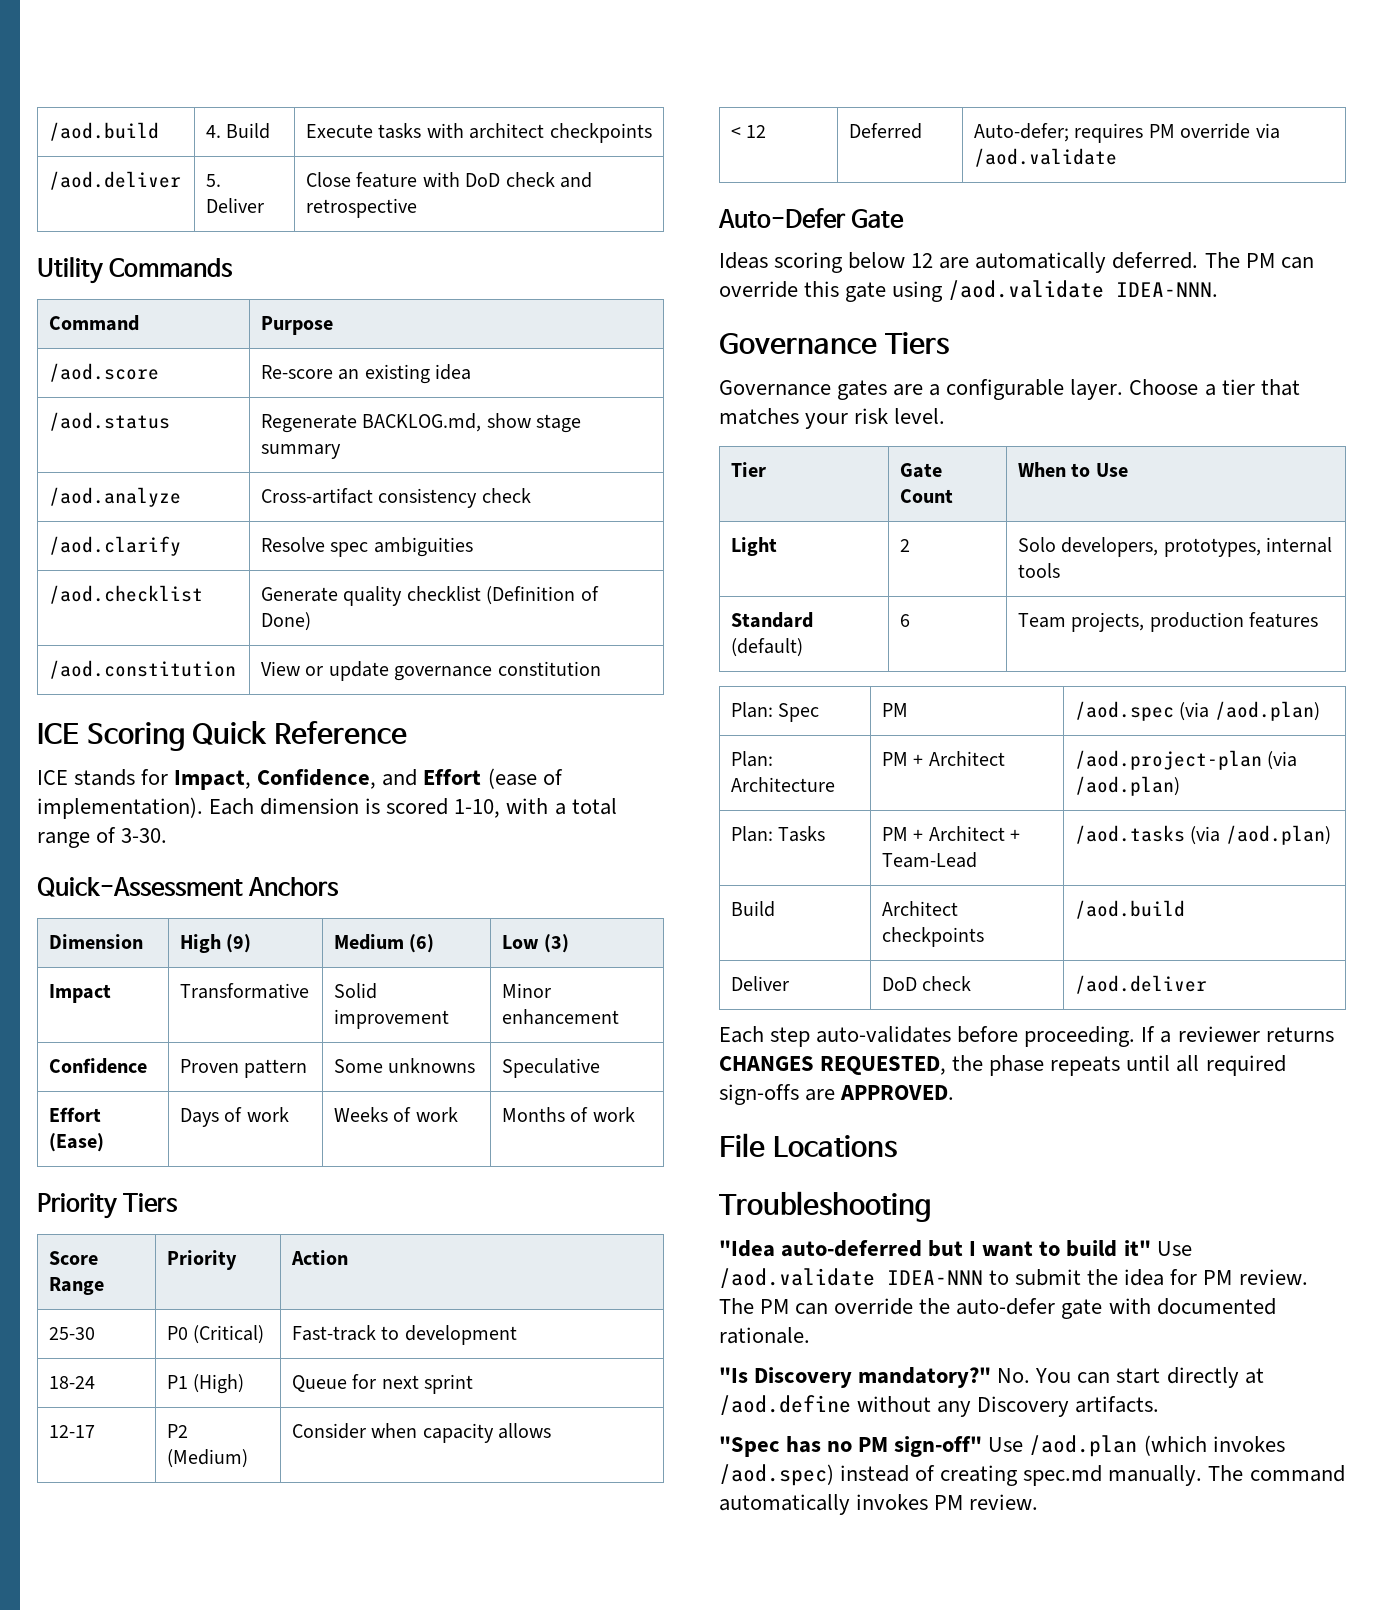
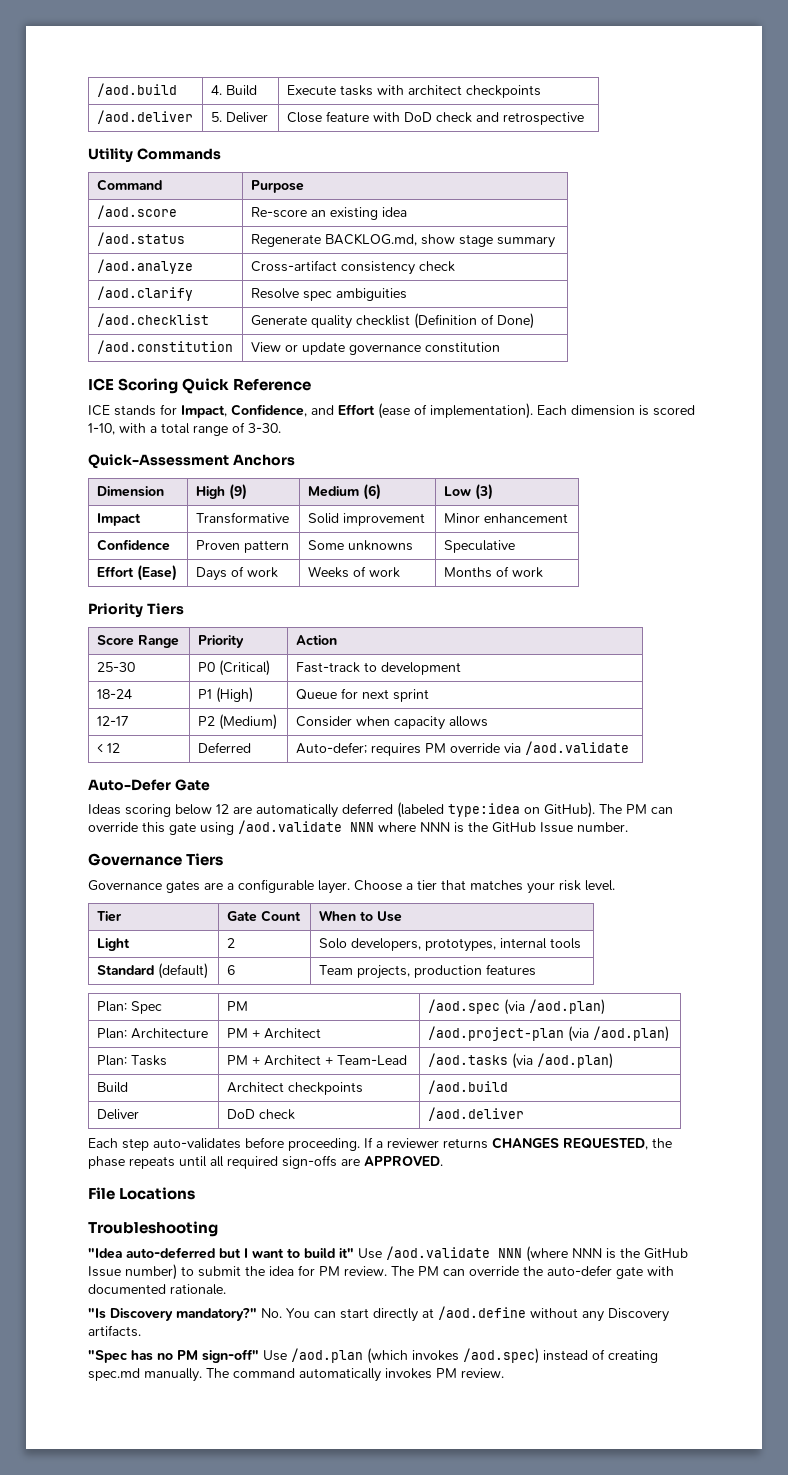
- Ideas scoring below 12 are automatically deferred.
+ Ideas scoring below 12 are automatically deferred (labeled type:idea on GitHub).
- The PM can override this gate using /aod.validate IDEA-NNN.
+ The PM can override this gate using /aod.validate NNN where NNN is the GitHub Issue number.
- "Idea auto-deferred but I want to build it" Use /aod.validate IDEA-NNN to submit the idea for PM review.
+ "Idea auto-deferred but I want to build it" Use /aod.validate NNN (where NNN is the GitHub Issue number) to submit the idea for PM review.

